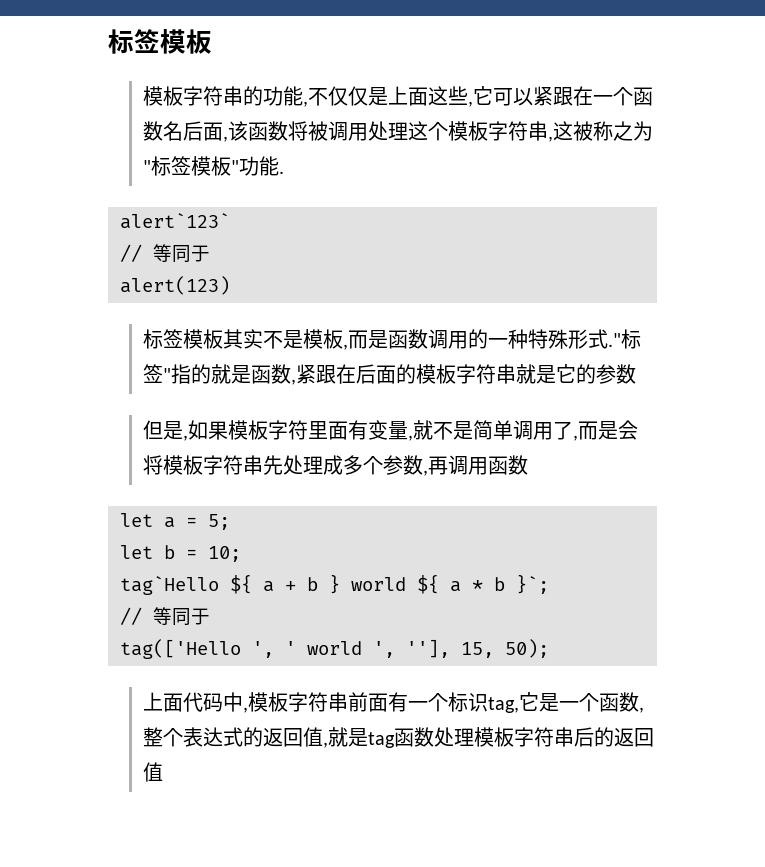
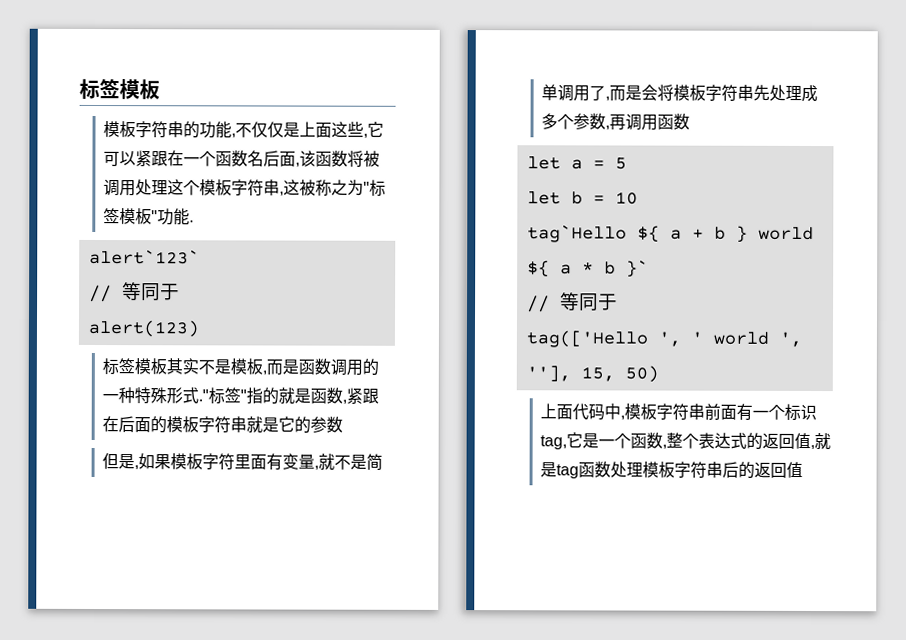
- let a = 5;
+ let a = 5
- let b = 10;
+ let b = 10
- tag`Hello ${ a + b } world ${ a * b }`;
+ tag`Hello ${ a + b } world ${ a * b }`
- tag(['Hello ', ' world ', ''], 15, 50);
+ tag(['Hello ', ' world ', ''], 15, 50)

